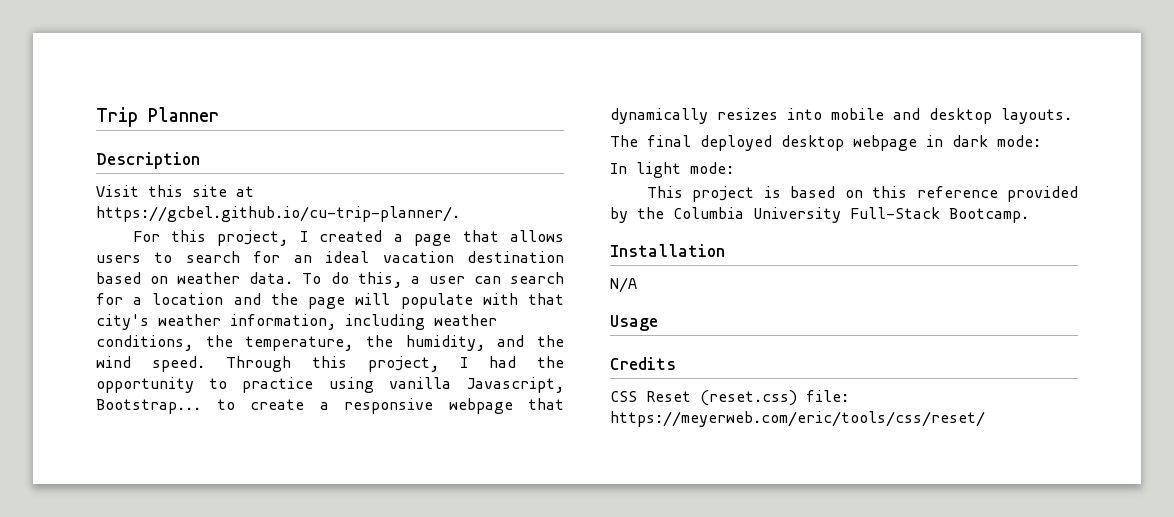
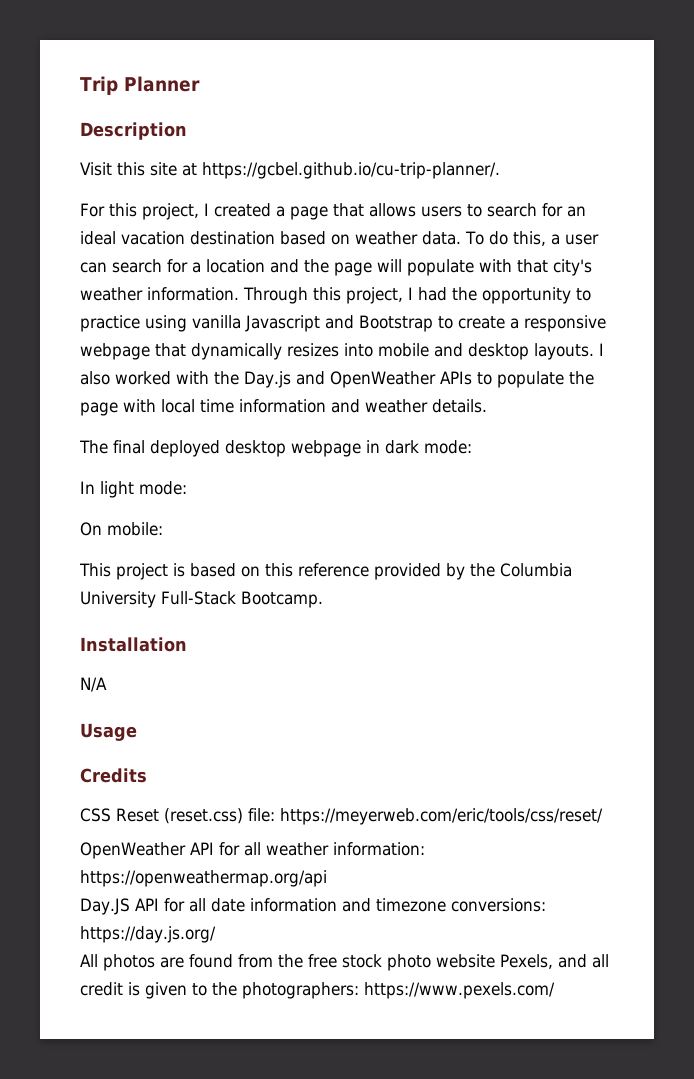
- To do this, a user can search for a location and the page will populate with that city's weather information, including weather conditions, the temperature, the humidity, and the wind speed.
+ To do this, a user can search for a location and the page will populate with that city's weather information.
- Through this project, I had the opportunity to practice using vanilla Javascript, Bootstrap... to create a responsive webpage that dynamically resizes into mobile and desktop layouts.
+ Through this project, I had the opportunity to practice using vanilla Javascript and Bootstrap to create a responsive webpage that dynamically resizes into mobile and desktop layouts. I also worked with the Day.js and OpenWeather APIs to populate the page with local time information and weather details.
+ On mobile:
+ OpenWeather API for all weather information: https://openweathermap.org/api
+ Day.JS API for all date information and timezone conversions: https://day.js.org/
+ All photos are found from the free stock photo website Pexels, and all credit is given to the photographers: https://www.pexels.com/

